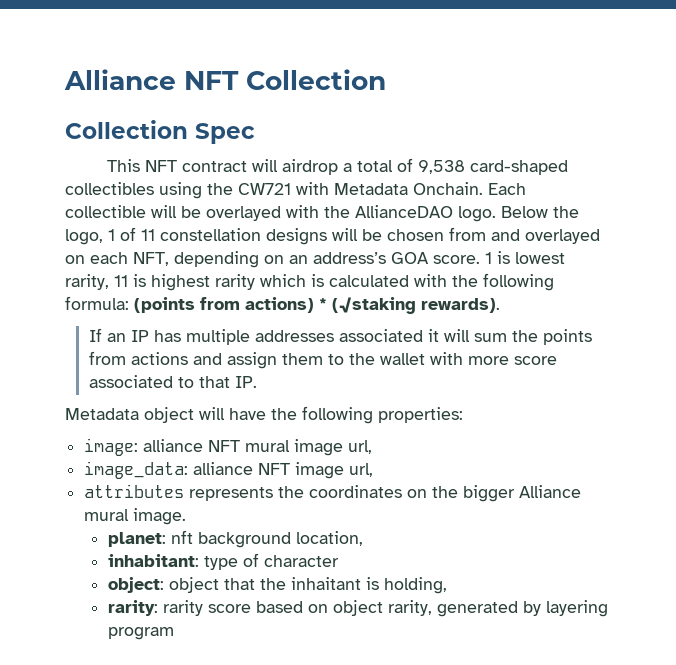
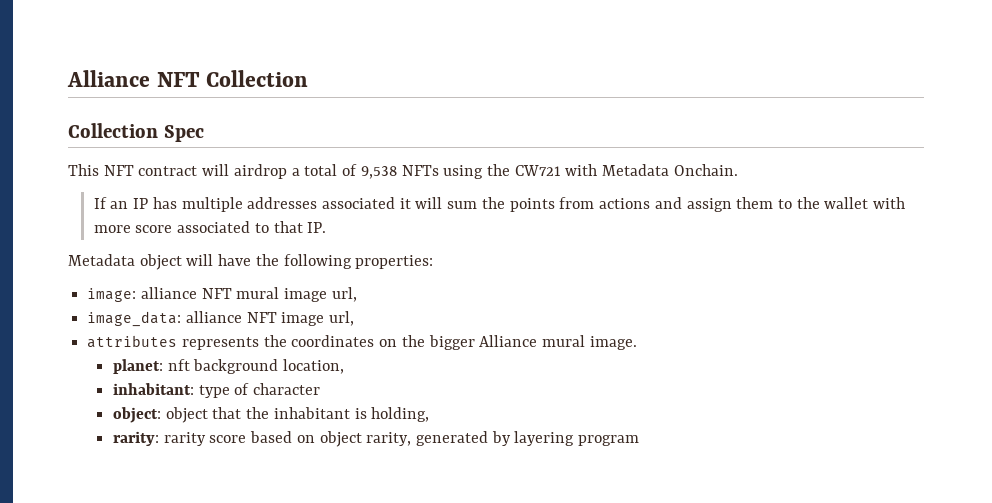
- This NFT contract will airdrop a total of 9,538 card-shaped collectibles using the CW721 with Metadata Onchain. Each collectible will be overlayed with the AllianceDAO logo. Below the logo, 1 of 11 constellation designs will be chosen from and overlayed on each NFT, depending on an address’s GOA score. 1 is lowest rarity, 11 is highest rarity which is calculated with the following formula: (points from actions) * (√staking rewards).
+ This NFT contract will airdrop a total of 9,538 NFTs using the CW721 with Metadata Onchain.
- object: object that the inhaitant is holding,
+ object: object that the inhabitant is holding,

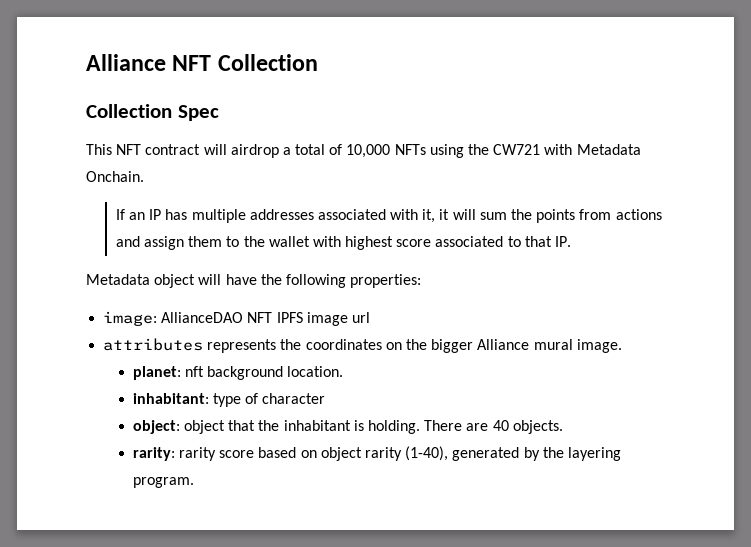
- This NFT contract will airdrop a total of 9,538 NFTs using the CW721 with Metadata Onchain.
+ This NFT contract will airdrop a total of 10,000 NFTs using the CW721 with Metadata Onchain.
- If an IP has multiple addresses associated it will sum the points from actions and assign them to the wallet with more score associated to that IP.
+ If an IP has multiple addresses associated with it, it will sum the points from actions and assign them to the wallet with highest score associated to that IP.
- image: alliance NFT mural image url,
- image_data: alliance NFT image url,
+ image: AllianceDAO NFT IPFS image url
- planet: nft background location,
+ planet: nft background location.
- object: object that the inhabitant is holding,
+ object: object that the inhabitant is holding. There are 40 objects.
- rarity: rarity score based on object rarity, generated by layering program
+ rarity: rarity score based on object rarity (1-40), generated by the layering program.

